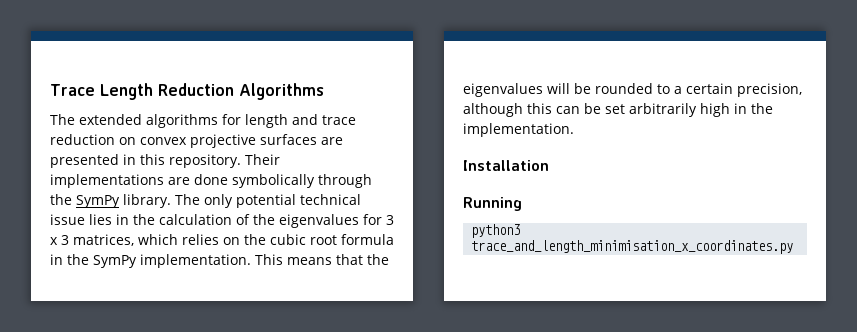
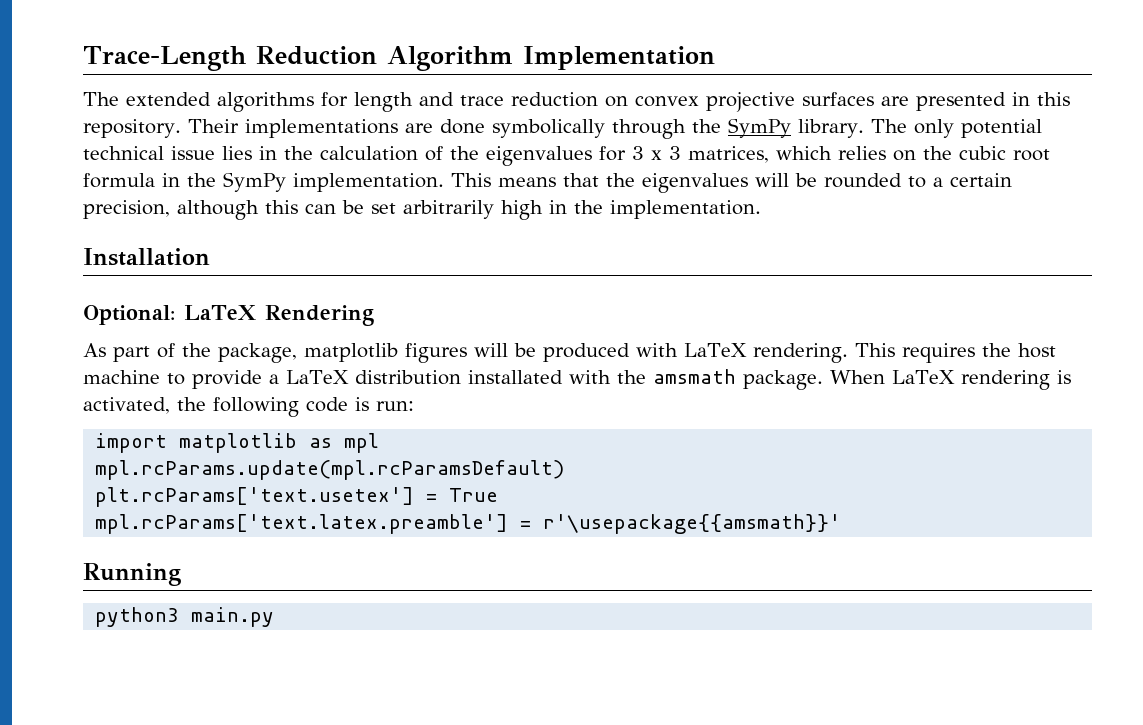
- Trace Length Reduction Algorithms
+ Trace-Length Reduction Algorithm Implementation
+ Optional: LaTeX Rendering
+ As part of the package, matplotlib figures will be produced with LaTeX rendering. This requires the host machine to provide a LaTeX distribution installated with the amsmath package. When LaTeX rendering is activated, the following code is run:
+ import matplotlib as mpl
+ mpl.rcParams.update(mpl.rcParamsDefault)
+ plt.rcParams['text.usetex'] = True
+ mpl.rcParams['text.latex.preamble'] = r'\usepackage{{amsmath}}'
- python3 trace_and_length_minimisation_x_coordinates.py
+ python3 main.py

